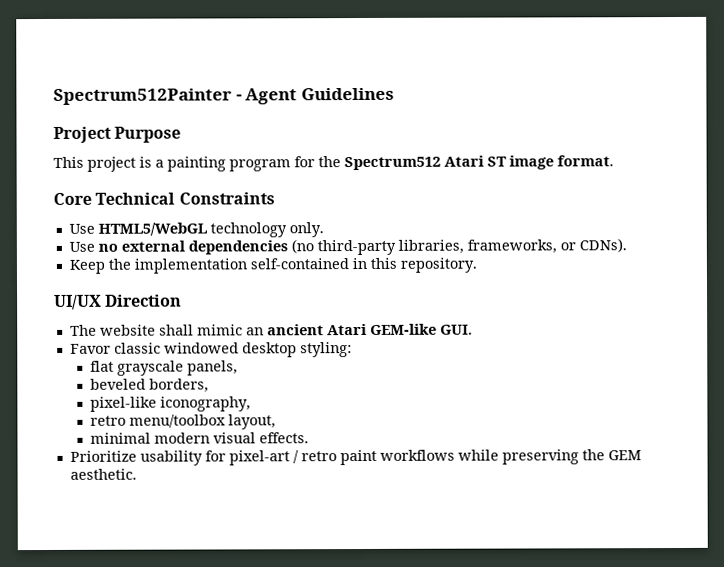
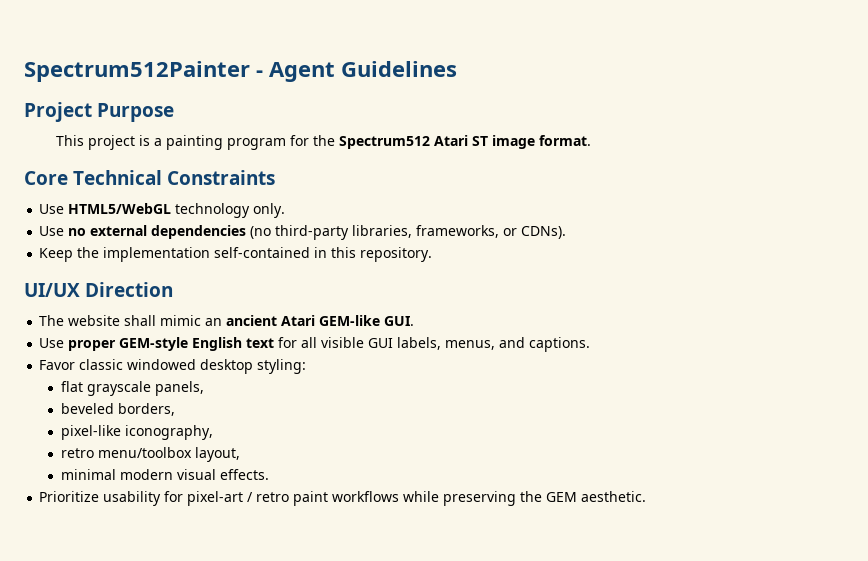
+ Use proper GEM-style English text for all visible GUI labels, menus, and captions.

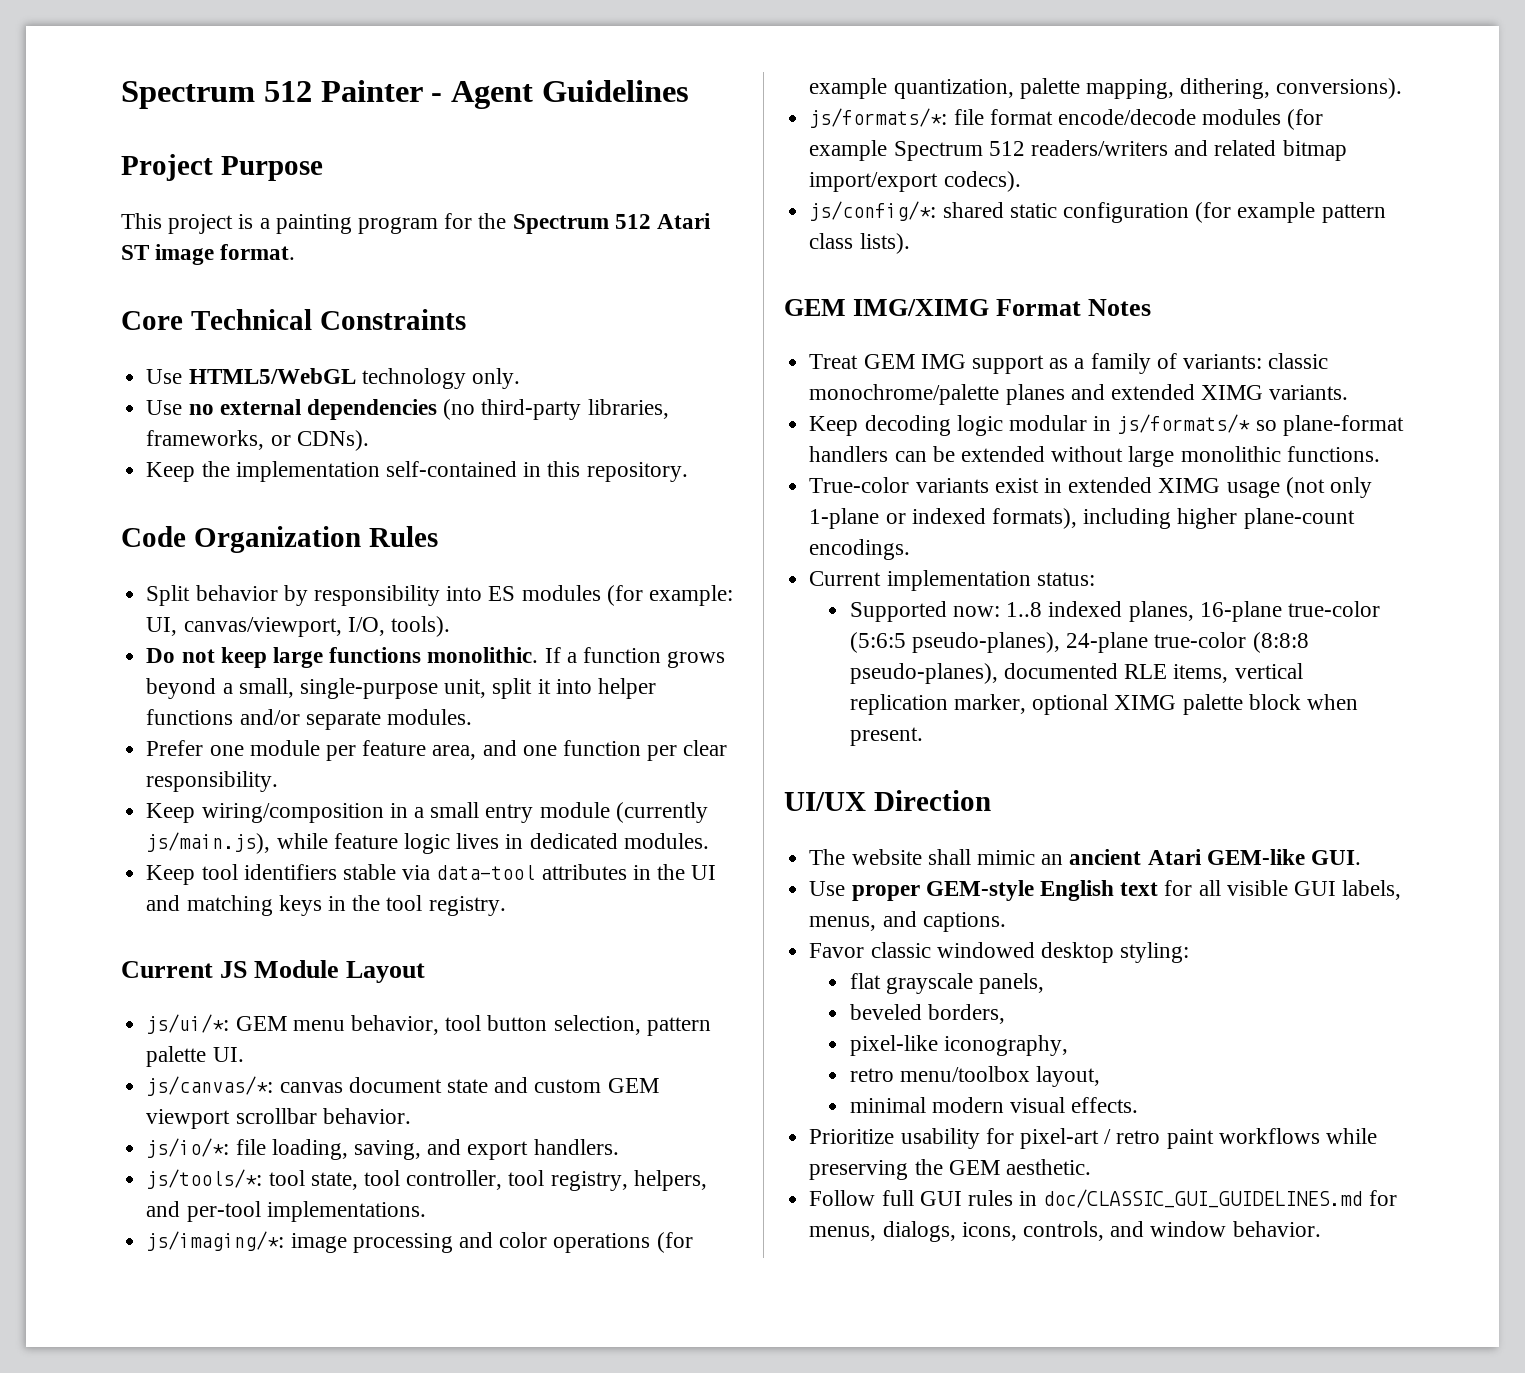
- Spectrum512Painter - Agent Guidelines
+ Spectrum 512 Painter - Agent Guidelines
- This project is a painting program for the Spectrum512 Atari ST image format.
+ This project is a painting program for the Spectrum 512 Atari ST image format.
+ Code Organization Rules
+ Split behavior by responsibility into ES modules (for example: UI, canvas/viewport, I/O, tools).
+ Do not keep large functions monolithic. If a function grows beyond a small, single-purpose unit, split it into helper functions and/or separate modules.
+ Prefer one module per feature area, and one function per clear responsibility.
+ Keep wiring/composition in a small entry module (currently js/main.js), while feature logic lives in dedicated modules.
+ Keep tool identifiers stable via data-tool attributes in the UI and matching keys in the tool registry.
+ Current JS Module Layout
+ js/ui/*: GEM menu behavior, tool button selection, pattern palette UI.
+ js/canvas/*: canvas document state and custom GEM viewport scrollbar behavior.
+ js/io/*: file loading, saving, and export handlers.
+ js/tools/*: tool state, tool controller, tool registry, helpers, and per-tool implementations.
+ js/imaging/*: image processing and color operations (for example quantization, palette mapping, dithering, conversions).
+ js/formats/*: file format encode/decode modules (for example Spectrum 512 readers/writers and related bitmap import/export codecs).
+ js/config/*: shared static configuration (for example pattern class lists).
+ GEM IMG/XIMG Format Notes
+ Treat GEM IMG support as a family of variants: classic monochrome/palette planes and extended XIMG variants.
+ Keep decoding logic modular in js/formats/* so plane-format handlers can be extended without large monolithic functions.
+ True-color variants exist in extended XIMG usage (not only 1-plane or indexed formats), including higher plane-count encodings.
+ Current implementation status:
+ Supported now: 1..8 indexed planes, 16-plane true-color (5:6:5 pseudo-planes), 24-plane true-color (8:8:8 pseudo-planes), documented RLE items, vertical replication marker, optional XIMG palette block when present.
+ Follow full GUI rules in doc/CLASSIC_GUI_GUIDELINES.md for menus, dialogs, icons, controls, and window behavior.

